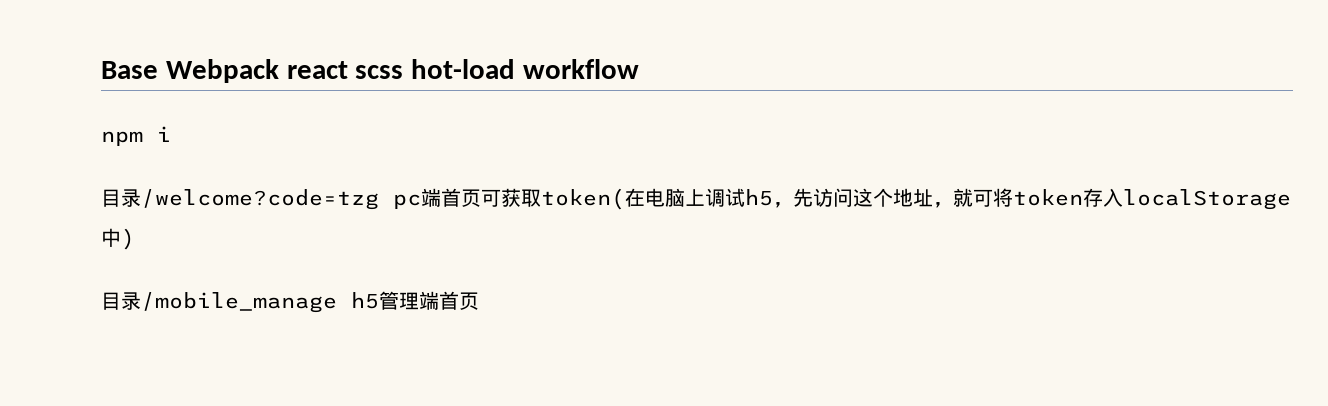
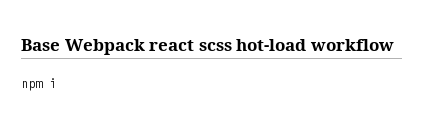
- 目录/welcome?code=tzg pc端首页可获取token(在电脑上调试h5，先访问这个地址，就可将token存入localStorage中)
- 目录/mobile_manage h5管理端首页

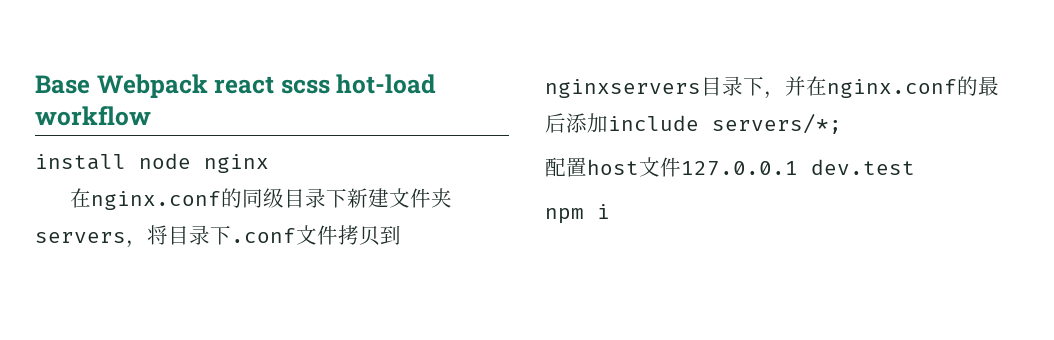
+ install node nginx
+ 在nginx.conf的同级目录下新建文件夹servers，将目录下.conf文件拷贝到nginxservers目录下，并在nginx.conf的最后添加include servers/*;
+ 配置host文件127.0.0.1 dev.test

